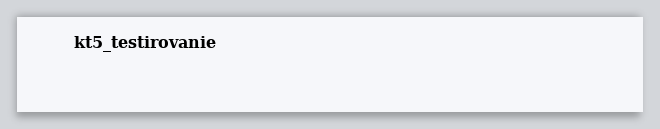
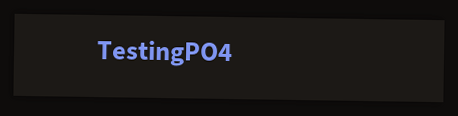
- kt5_testirovanie
+ TestingPO4

